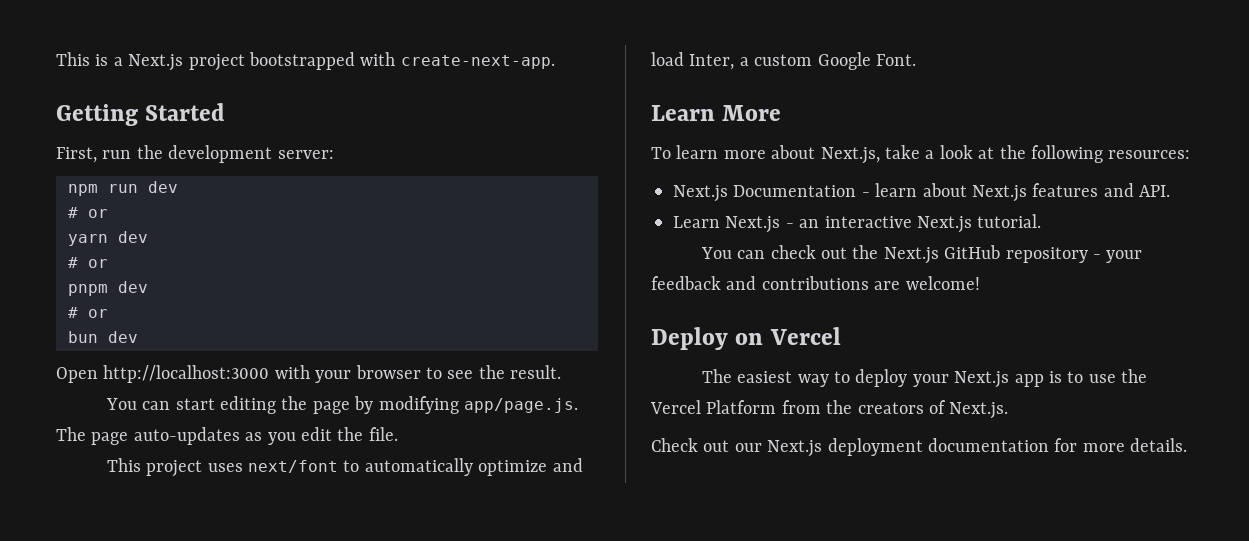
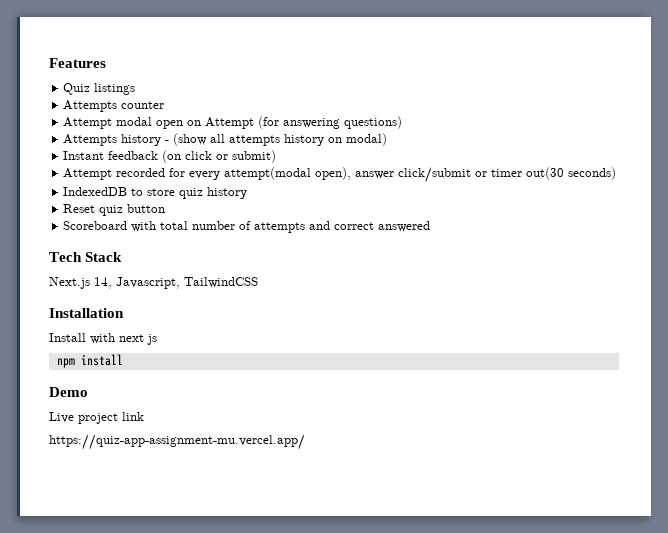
- This is a Next.js project bootstrapped with create-next-app.
- Getting Started
- First, run the development server:
- npm run dev
- # or
- yarn dev
- # or
- pnpm dev
- # or
- bun dev
- Open http://localhost:3000 with your browser to see the result.
- You can start editing the page by modifying app/page.js. The page auto-updates as you edit the file.
- This project uses next/font to automatically optimize and load Inter, a custom Google Font.
- Learn More
- To learn more about Next.js, take a look at the following resources:
- Next.js Documentation - learn about Next.js features and API.
- Learn Next.js - an interactive Next.js tutorial.
- You can check out the Next.js GitHub repository - your feedback and contributions are welcome!
- Deploy on Vercel
- The easiest way to deploy your Next.js app is to use the Vercel Platform from the creators of Next.js.
- Check out our Next.js deployment documentation for more details.
+ Features
+ Quiz listings
+ Attempts counter
+ Attempt modal open on Attempt (for answering questions)
+ Attempts history - (show all attempts history on modal)
+ Instant feedback (on click or submit)
+ Attempt recorded for every attempt(modal open), answer click/submit or timer out(30 seconds)
+ IndexedDB to store quiz history
+ Reset quiz button
+ Scoreboard with total number of attempts and correct answered
+ Tech Stack
+ Next.js 14, Javascript, TailwindCSS
+ Installation
+ Install with next js
+ npm install
+ Demo
+ Live project link
+ https://quiz-app-assignment-mu.vercel.app/

